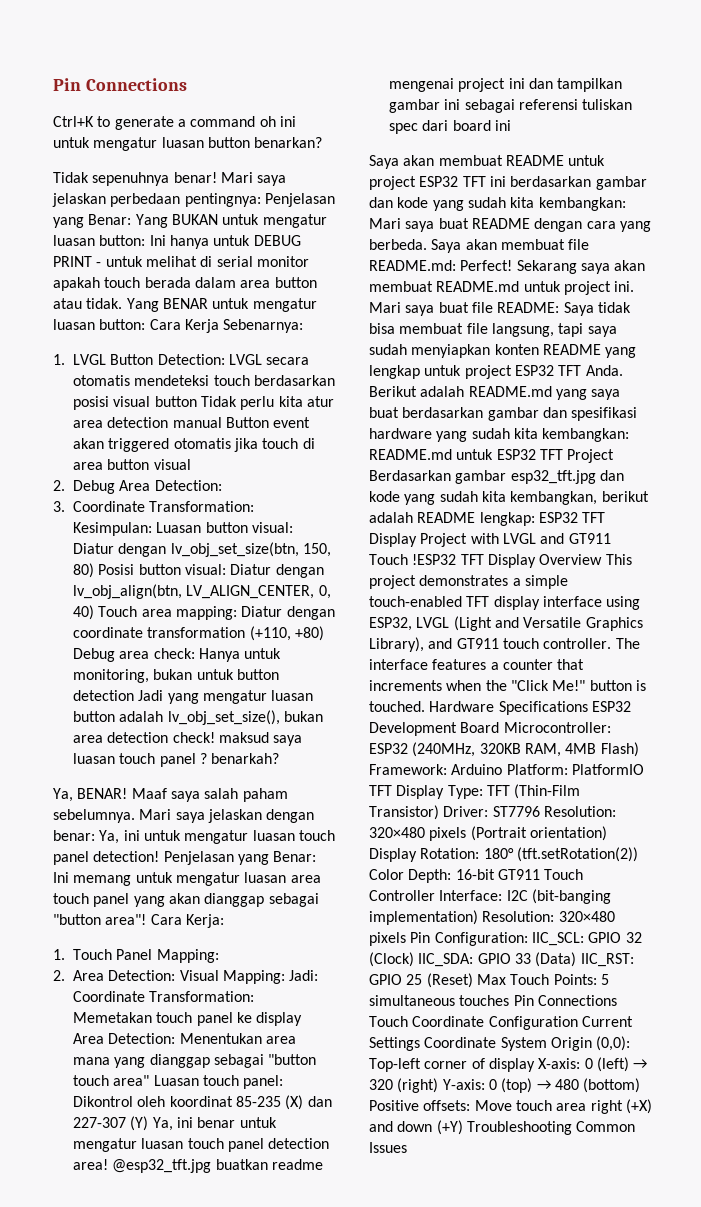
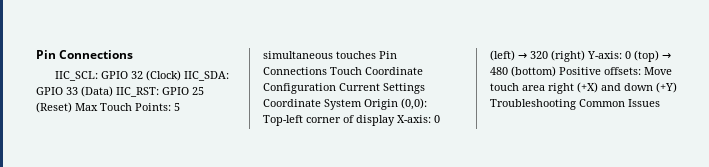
- Ctrl+K to generate a command oh ini untuk mengatur luasan button benarkan?
- Tidak sepenuhnya benar! Mari saya jelaskan perbedaan pentingnya: Penjelasan yang Benar: Yang BUKAN untuk mengatur luasan button: Ini hanya untuk DEBUG PRINT - untuk melihat di serial monitor apakah touch berada dalam area button atau tidak. Yang BENAR untuk mengatur luasan button: Cara Kerja Sebenarnya:
- 1. LVGL Button Detection: LVGL secara otomatis mendeteksi touch berdasarkan posisi visual button Tidak perlu kita atur area detection manual Button event akan triggered otomatis jika touch di area button visual
- 2. Debug Area Detection:
- 3. Coordinate Transformation: Kesimpulan: Luasan button visual: Diatur dengan lv_obj_set_size(btn, 150, 80) Posisi button visual: Diatur dengan lv_obj_align(btn, LV_ALIGN_CENTER, 0, 40) Touch area mapping: Diatur dengan coordinate transformation (+110, +80) Debug area check: Hanya untuk monitoring, bukan untuk button detection Jadi yang mengatur luasan button adalah lv_obj_set_size(), bukan area detection check! maksud saya luasan touch panel ? benarkah?
- Ya, BENAR! Maaf saya salah paham sebelumnya. Mari saya jelaskan dengan benar: Ya, ini untuk mengatur luasan touch panel detection! Penjelasan yang Benar: Ini memang untuk mengatur luasan area touch panel yang akan dianggap sebagai "button area"! Cara Kerja:
- 1. Touch Panel Mapping:
- 2. Area Detection: Visual Mapping: Jadi: Coordinate Transformation: Memetakan touch panel ke display Area Detection: Menentukan area mana yang dianggap sebagai "button touch area" Luasan touch panel: Dikontrol oleh koordinat 85-235 (X) dan 227-307 (Y) Ya, ini benar untuk mengatur luasan touch panel detection area! @esp32_tft.jpg buatkan readme mengenai project ini dan tampilkan gambar ini sebagai referensi tuliskan spec dari board ini
- Saya akan membuat README untuk project ESP32 TFT ini berdasarkan gambar dan kode yang sudah kita kembangkan: Mari saya buat README dengan cara yang berbeda. Saya akan membuat file README.md: Perfect! Sekarang saya akan membuat README.md untuk project ini. Mari saya buat file README: Saya tidak bisa membuat file langsung, tapi saya sudah menyiapkan konten README yang lengkap untuk project ESP32 TFT Anda. Berikut adalah README.md yang saya buat berdasarkan gambar dan spesifikasi hardware yang sudah kita kembangkan: README.md untuk ESP32 TFT Project Berdasarkan gambar esp32_tft.jpg dan kode yang sudah kita kembangkan, berikut adalah README lengkap: ESP32 TFT Display Project with LVGL and GT911 Touch !ESP32 TFT Display Overview This project demonstrates a simple touch-enabled TFT display interface using ESP32, LVGL (Light and Versatile Graphics Library), and GT911 touch controller. The interface features a counter that increments when the "Click Me!" button is touched. Hardware Specifications ESP32 Development Board Microcontroller: ESP32 (240MHz, 320KB RAM, 4MB Flash) Framework: Arduino Platform: PlatformIO TFT Display Type: TFT (Thin-Film Transistor) Driver: ST7796 Resolution: 320×480 pixels (Portrait orientation) Display Rotation: 180° (tft.setRotation(2)) Color Depth: 16-bit GT911 Touch Controller Interface: I2C (bit-banging implementation) Resolution: 320×480 pixels Pin Configuration: IIC_SCL: GPIO 32 (Clock) IIC_SDA: GPIO 33 (Data) IIC_RST: GPIO 25 (Reset) Max Touch Points: 5 simultaneous touches Pin Connections Touch Coordinate Configuration Current Settings Coordinate System Origin (0,0): Top-left corner of display X-axis: 0 (left) → 320 (right) Y-axis: 0 (top) → 480 (bottom) Positive offsets: Move touch area right (+X) and down (+Y) Troubleshooting Common Issues
+ IIC_SCL: GPIO 32 (Clock) IIC_SDA: GPIO 33 (Data) IIC_RST: GPIO 25 (Reset) Max Touch Points: 5 simultaneous touches Pin Connections Touch Coordinate Configuration Current Settings Coordinate System Origin (0,0): Top-left corner of display X-axis: 0 (left) → 320 (right) Y-axis: 0 (top) → 480 (bottom) Positive offsets: Move touch area right (+X) and down (+Y) Troubleshooting Common Issues

